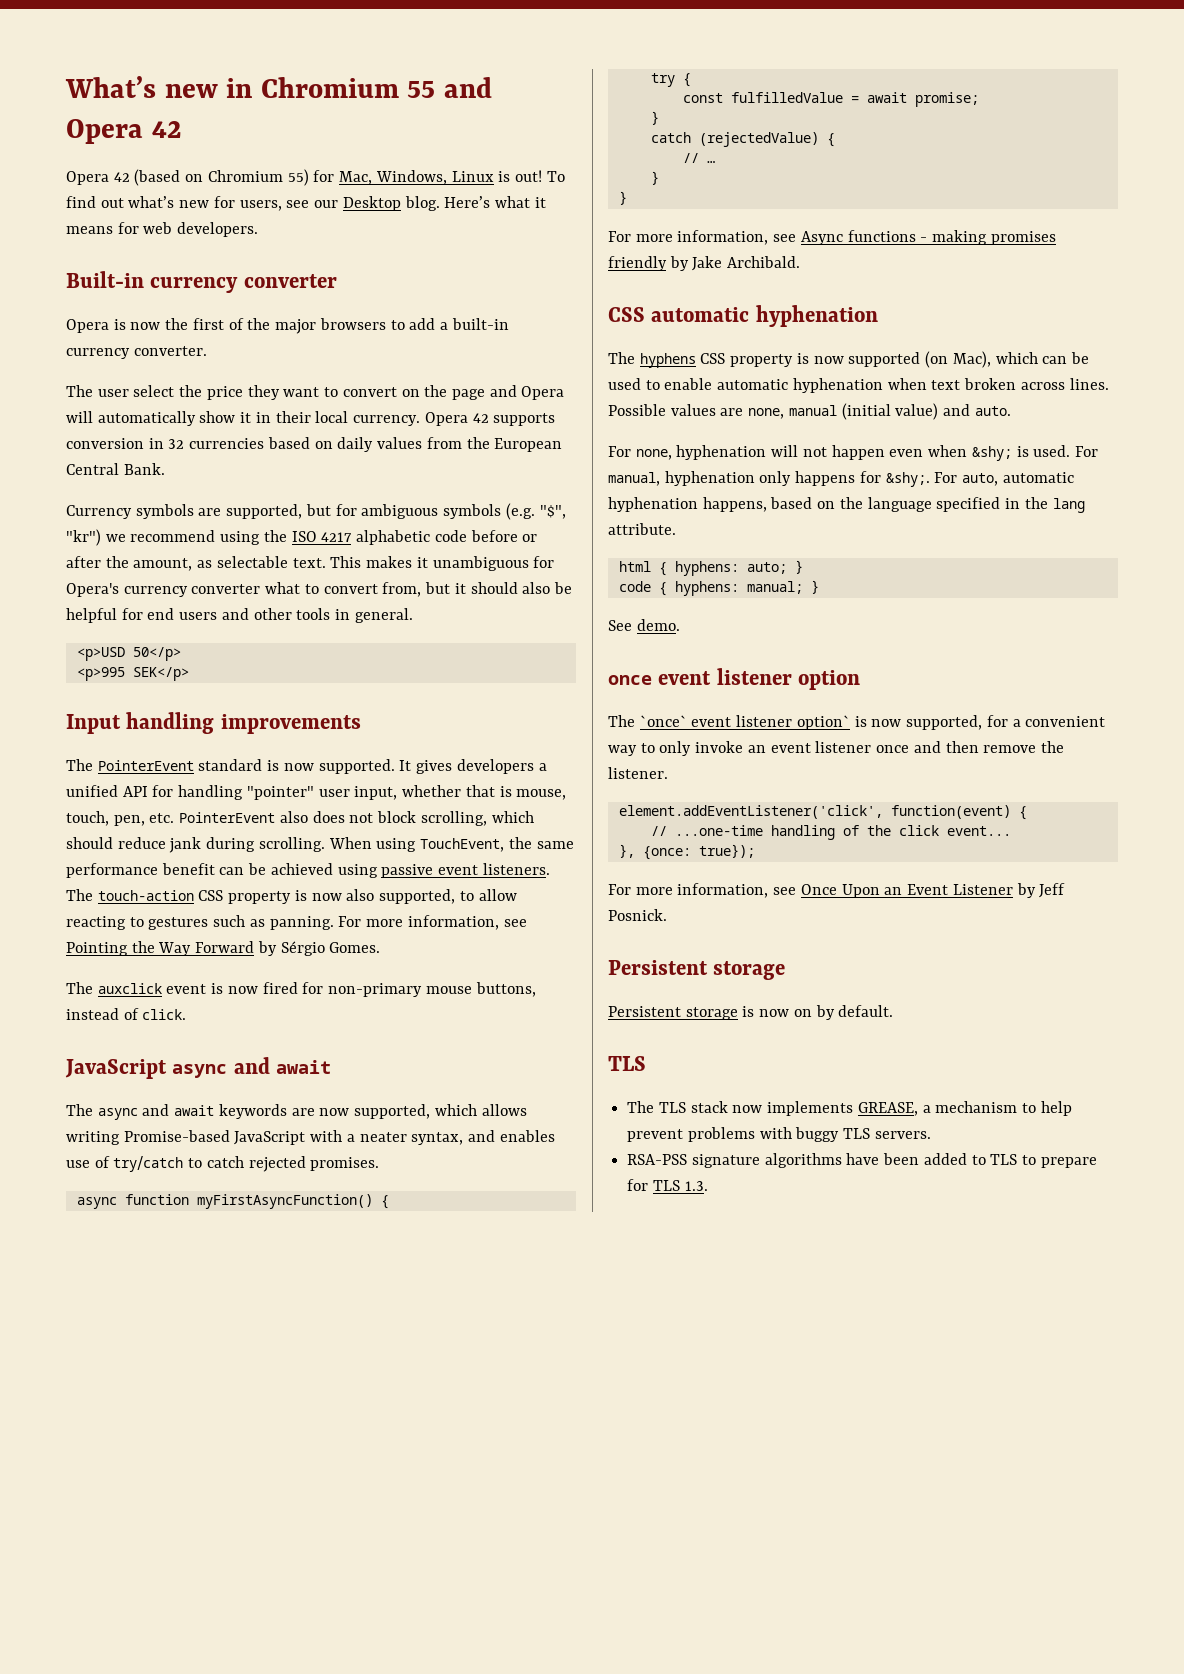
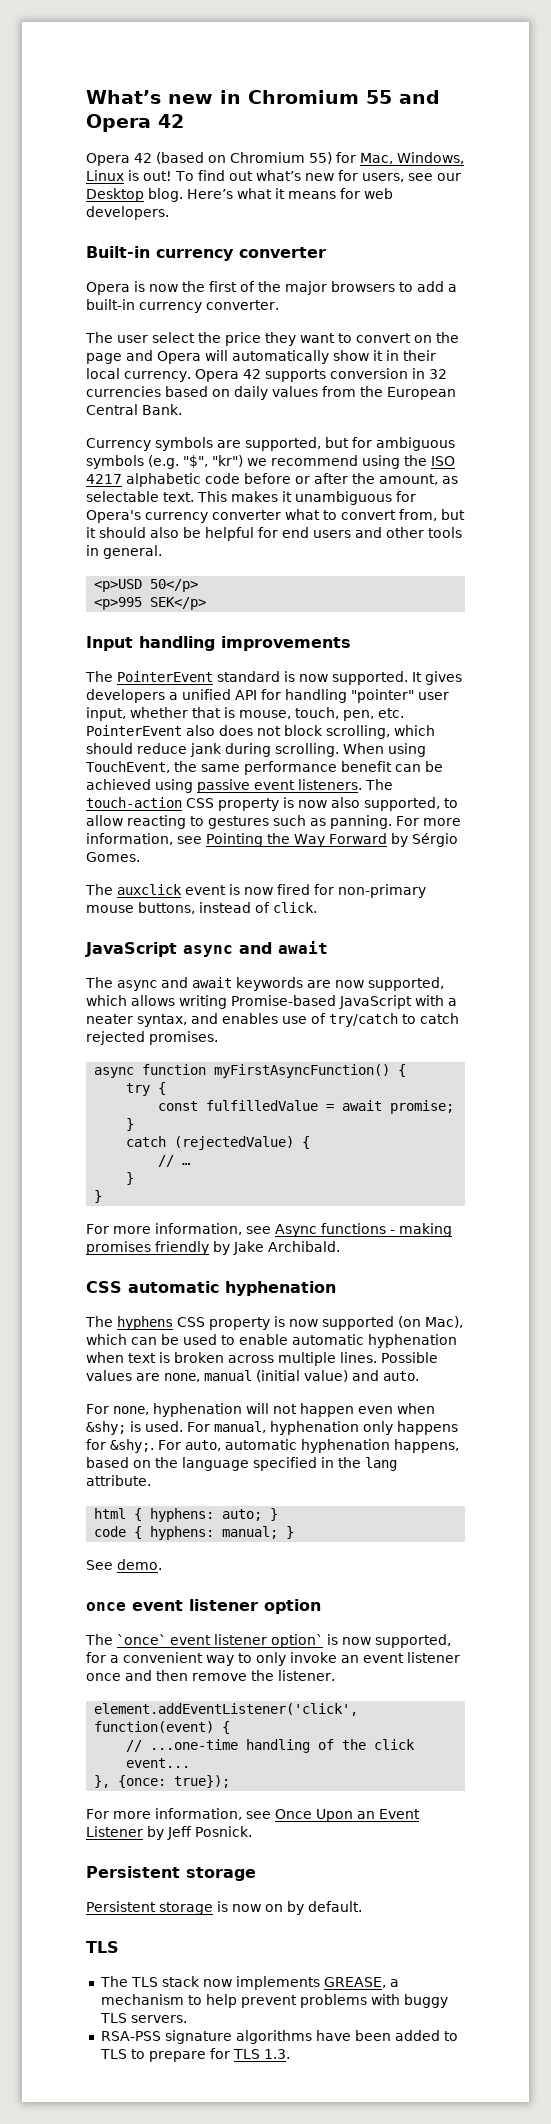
- The hyphens CSS property is now supported (on Mac), which can be used to enable automatic hyphenation when text broken across lines.
+ The hyphens CSS property is now supported (on Mac), which can be used to enable automatic hyphenation when text is broken across multiple lines.

